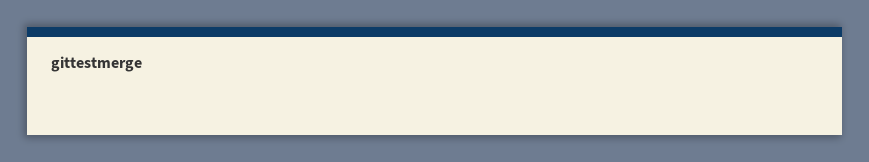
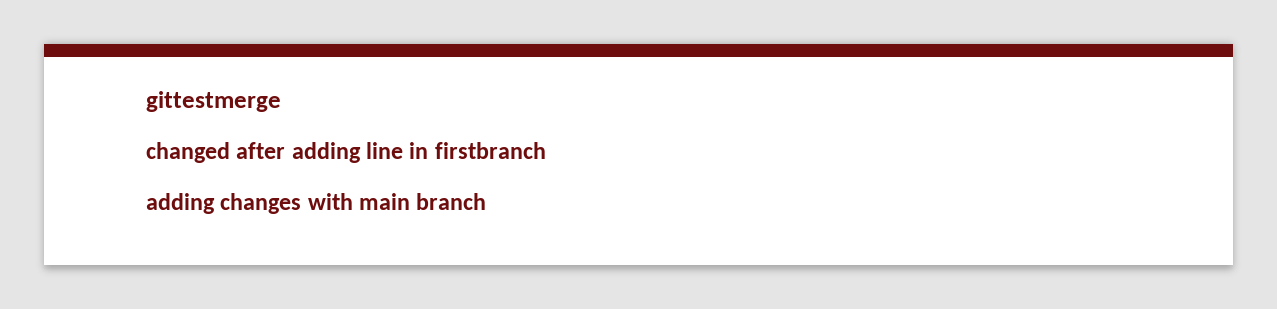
+ changed after adding line in firstbranch
+ adding changes with main branch

